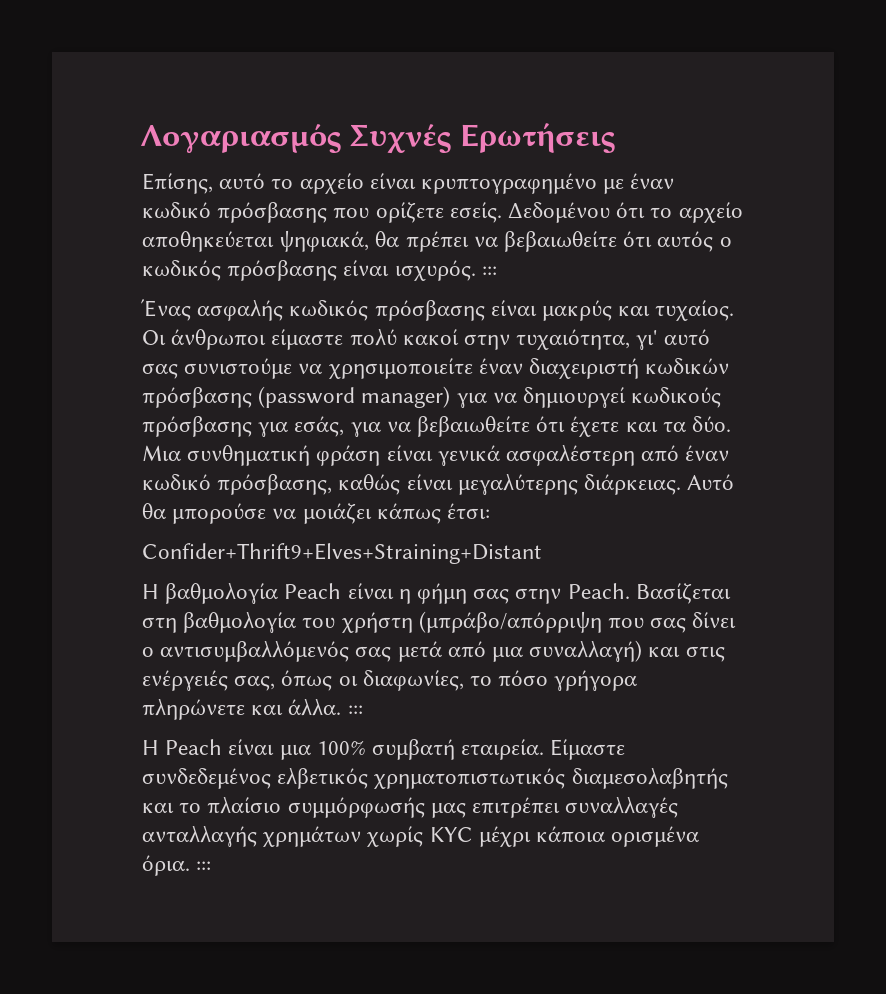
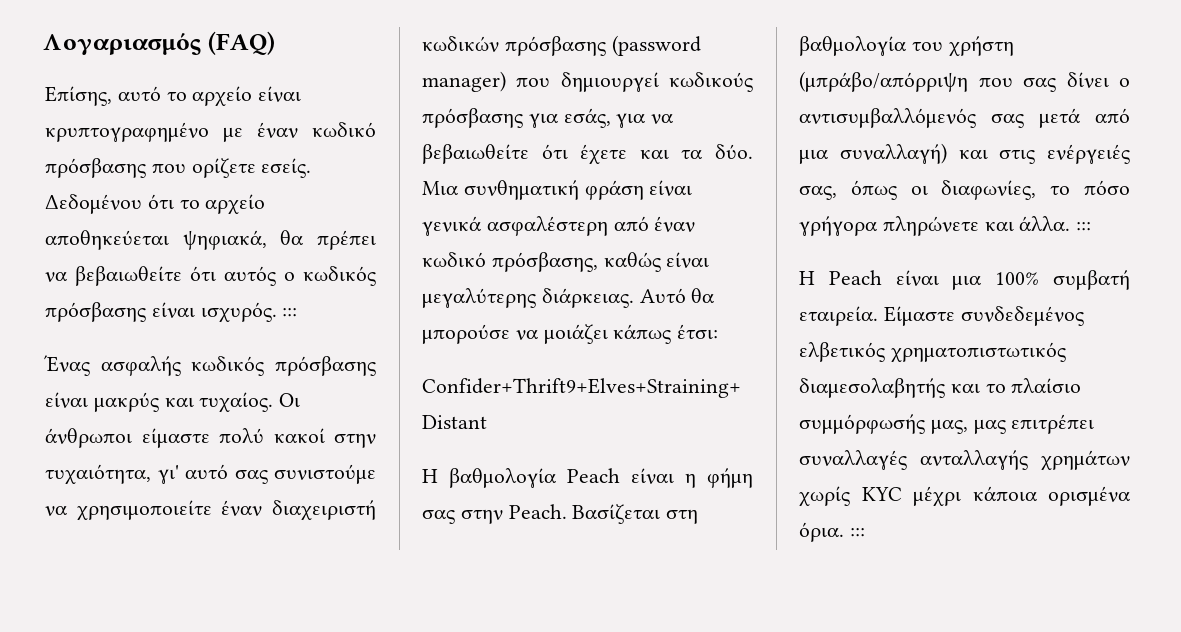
- Λογαριασμός Συχνές Ερωτήσεις
+ Λογαριασμός (FAQ)
- Οι άνθρωποι είμαστε πολύ κακοί στην τυχαιότητα, γι' αυτό σας συνιστούμε να χρησιμοποιείτε έναν διαχειριστή κωδικών πρόσβασης (password manager) για να δημιουργεί κωδικούς πρόσβασης για εσάς, για να βεβαιωθείτε ότι έχετε και τα δύο.
+ Οι άνθρωποι είμαστε πολύ κακοί στην τυχαιότητα, γι' αυτό σας συνιστούμε να χρησιμοποιείτε έναν διαχειριστή κωδικών πρόσβασης (password manager) που δημιουργεί κωδικούς πρόσβασης για εσάς, για να βεβαιωθείτε ότι έχετε και τα δύο.
- Είμαστε συνδεδεμένος ελβετικός χρηματοπιστωτικός διαμεσολαβητής και το πλαίσιο συμμόρφωσής μας επιτρέπει συναλλαγές ανταλλαγής χρημάτων χωρίς KYC μέχρι κάποια ορισμένα όρια. :::
+ Είμαστε συνδεδεμένος ελβετικός χρηματοπιστωτικός διαμεσολαβητής και το πλαίσιο συμμόρφωσής μας, μας επιτρέπει συναλλαγές ανταλλαγής χρημάτων χωρίς KYC μέχρι κάποια ορισμένα όρια. :::

